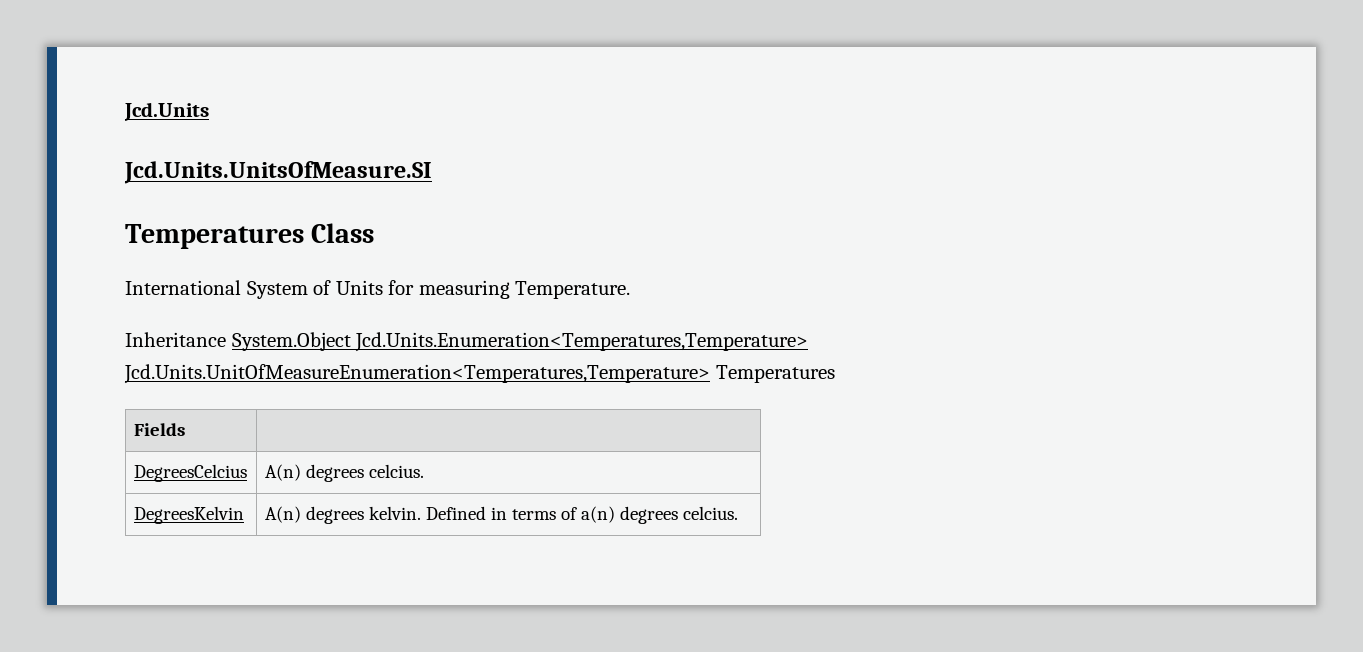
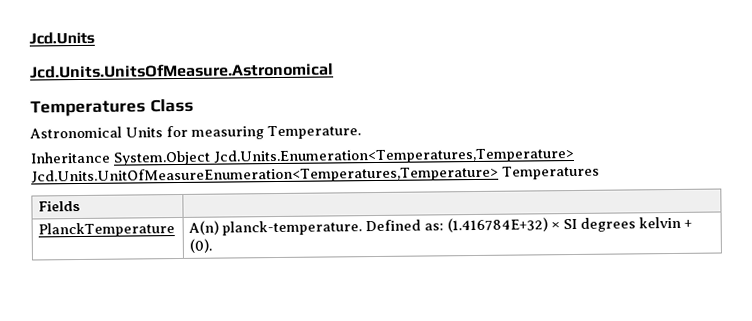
- Jcd.Units.UnitsOfMeasure.SI
+ Jcd.Units.UnitsOfMeasure.Astronomical
- International System of Units for measuring Temperature.
+ Astronomical Units for measuring Temperature.
- DegreesCelcius | A(n) degrees celcius.
- DegreesKelvin | A(n) degrees kelvin. Defined in terms of a(n) degrees celcius.
+ PlanckTemperature | A(n) planck-temperature. Defined as: (1.416784E+32) × SI degrees kelvin + (0).

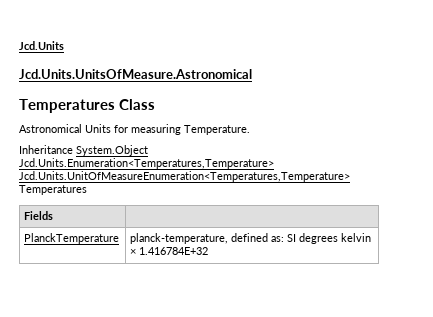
- PlanckTemperature | A(n) planck-temperature. Defined as: (1.416784E+32) × SI degrees kelvin + (0).
+ PlanckTemperature | planck-temperature, defined as: SI degrees kelvin × 1.416784E+32

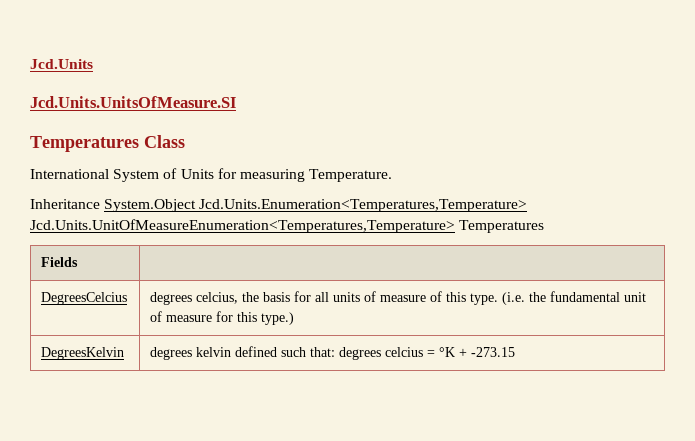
- Jcd.Units.UnitsOfMeasure.Astronomical
+ Jcd.Units.UnitsOfMeasure.SI
- Astronomical Units for measuring Temperature.
+ International System of Units for measuring Temperature.
- PlanckTemperature | planck-temperature, defined as: SI degrees kelvin × 1.416784E+32
+ DegreesCelcius | degrees celcius, the basis for all units of measure of this type. (i.e. the fundamental unit of measure for this type.)
+ DegreesKelvin | degrees kelvin defined such that: degrees celcius = °K + -273.15

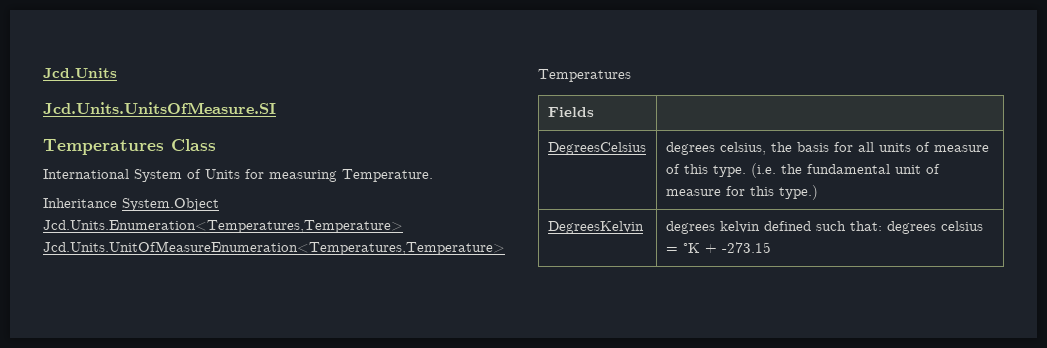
- DegreesCelcius | degrees celcius, the basis for all units of measure of this type. (i.e. the fundamental unit of measure for this type.)
+ DegreesCelsius | degrees celsius, the basis for all units of measure of this type. (i.e. the fundamental unit of measure for this type.)
- DegreesKelvin | degrees kelvin defined such that: degrees celcius = °K + -273.15
+ DegreesKelvin | degrees kelvin defined such that: degrees celsius = °K + -273.15

